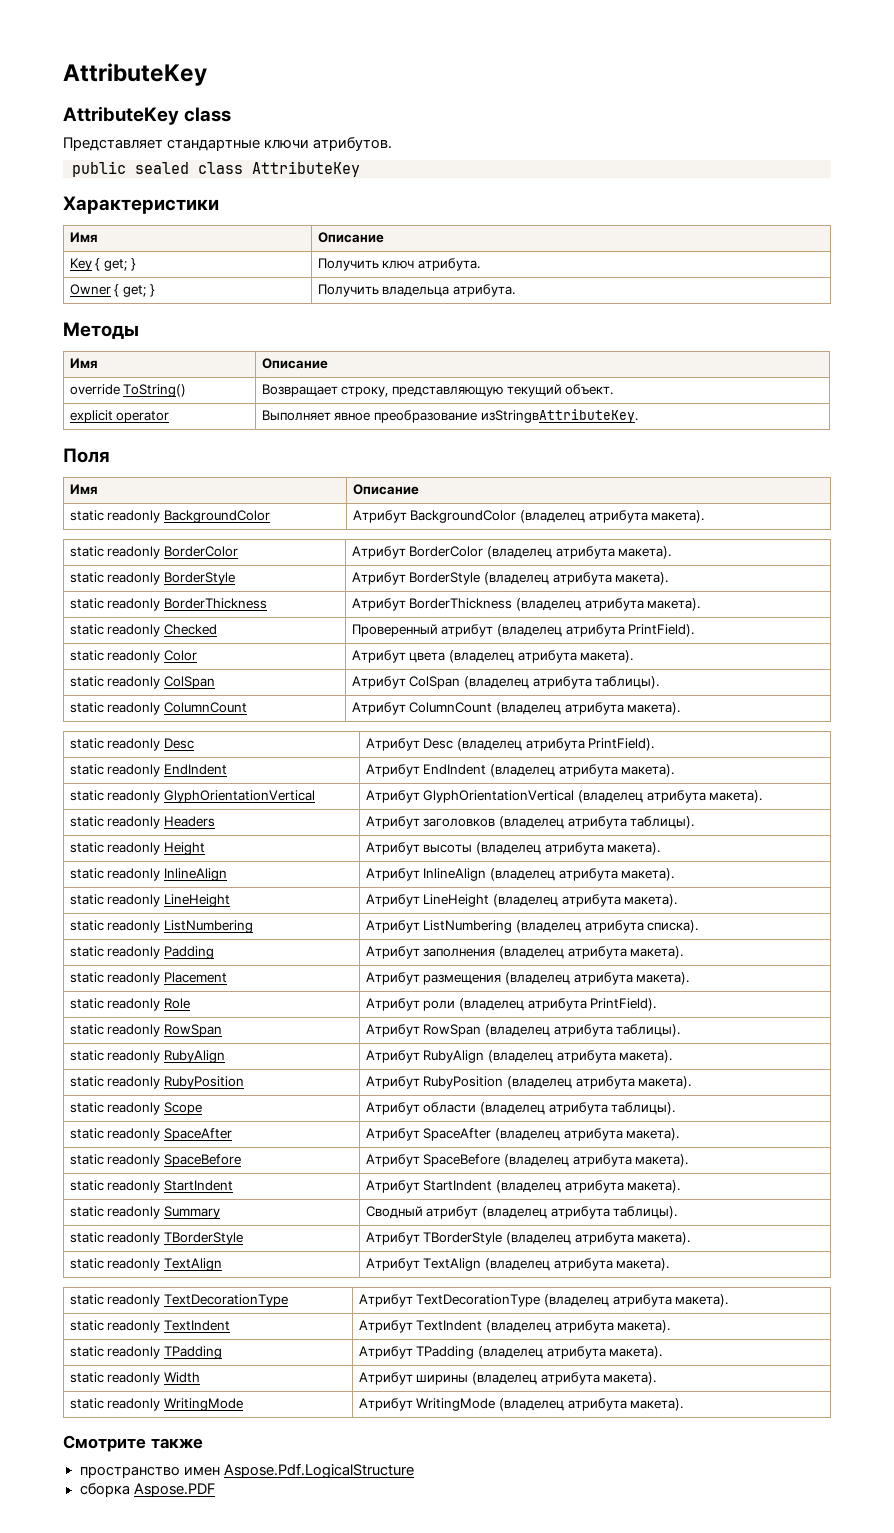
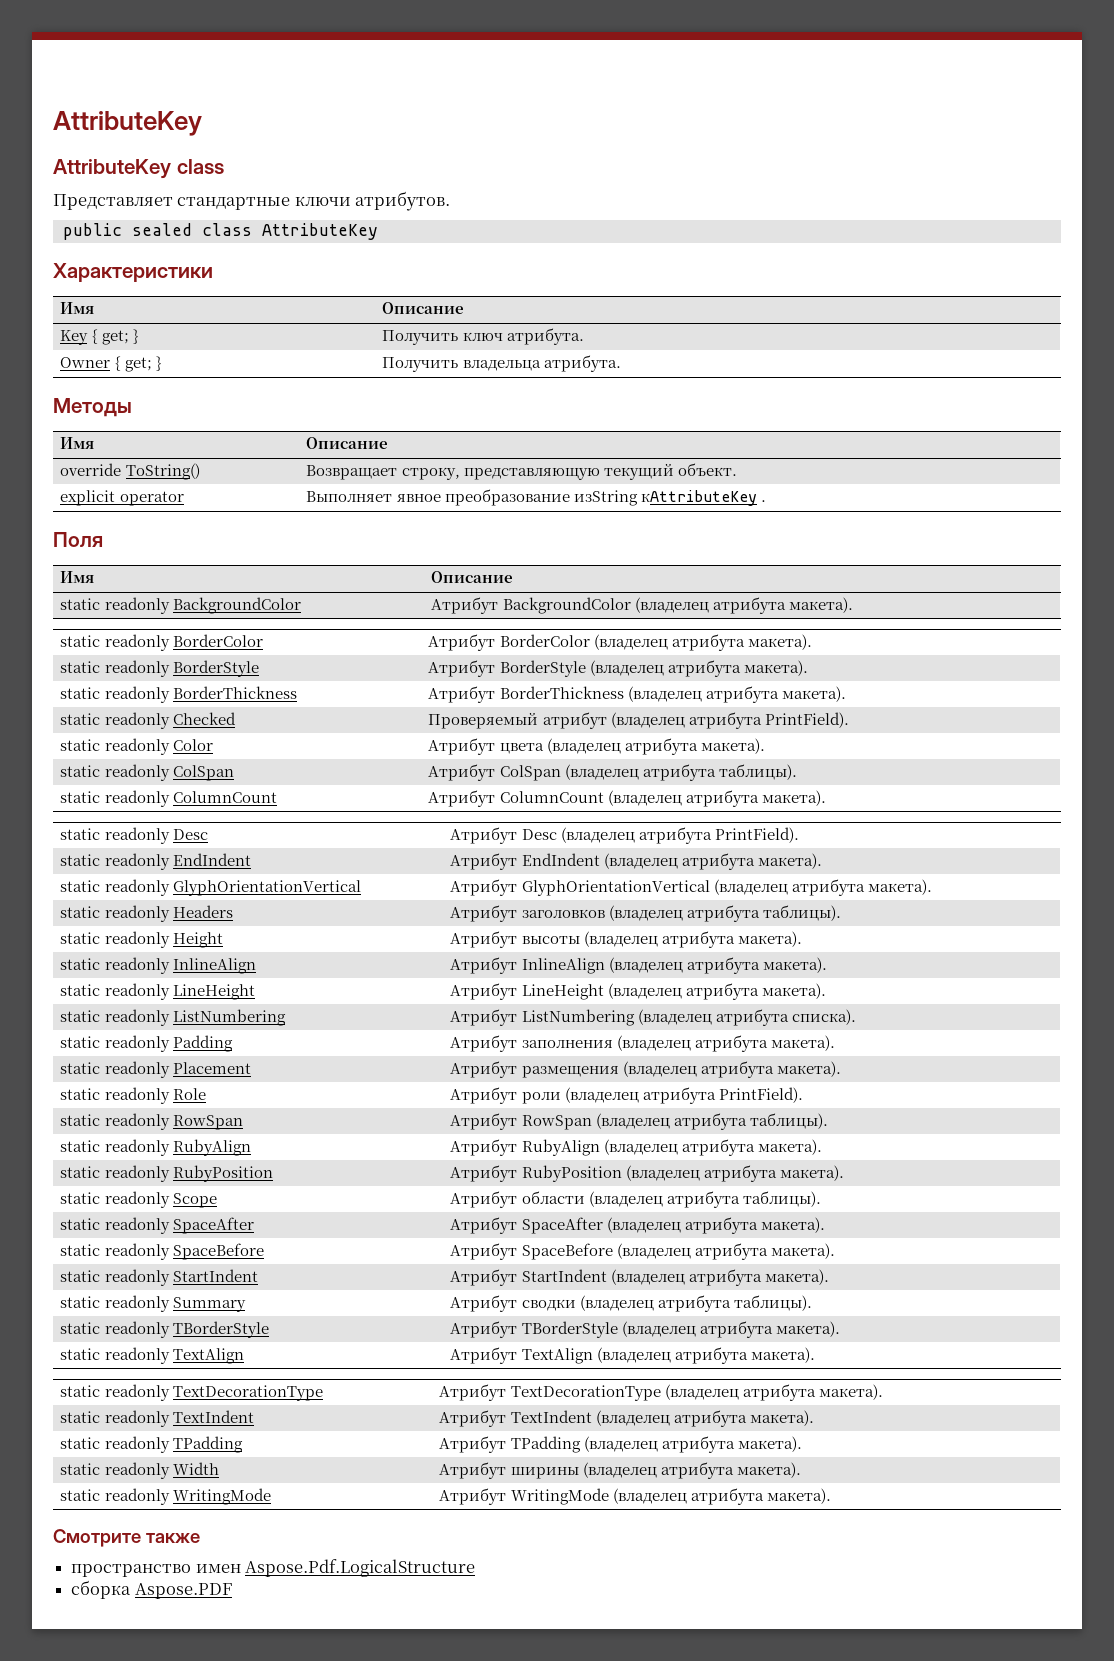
- explicit operator | Выполняет явное преобразование изStringвAttributeKey.
+ explicit operator | Выполняет явное преобразование изString кAttributeKey .
- static readonly Checked | Проверенный атрибут (владелец атрибута PrintField).
+ static readonly Checked | Проверяемый атрибут (владелец атрибута PrintField).
- static readonly Summary | Сводный атрибут (владелец атрибута таблицы).
+ static readonly Summary | Атрибут сводки (владелец атрибута таблицы).

